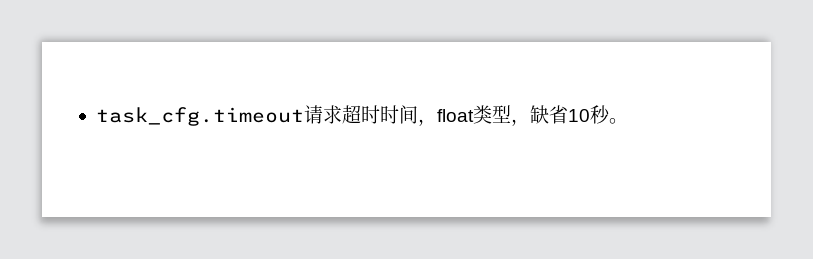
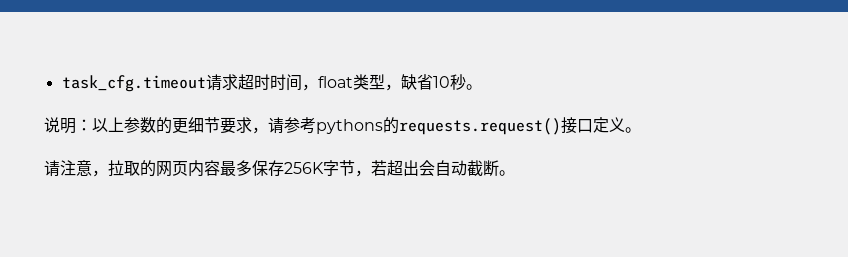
+ 说明：以上参数的更细节要求，请参考pythons的requests.request()接口定义。
+ 请注意，拉取的网页内容最多保存256K字节，若超出会自动截断。

